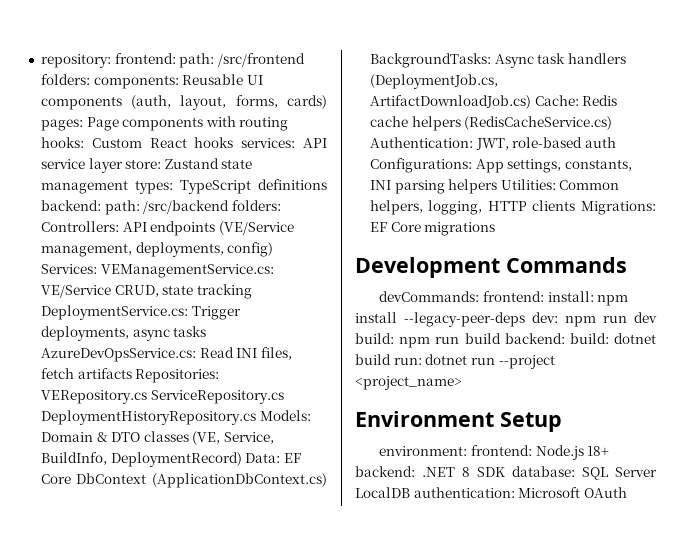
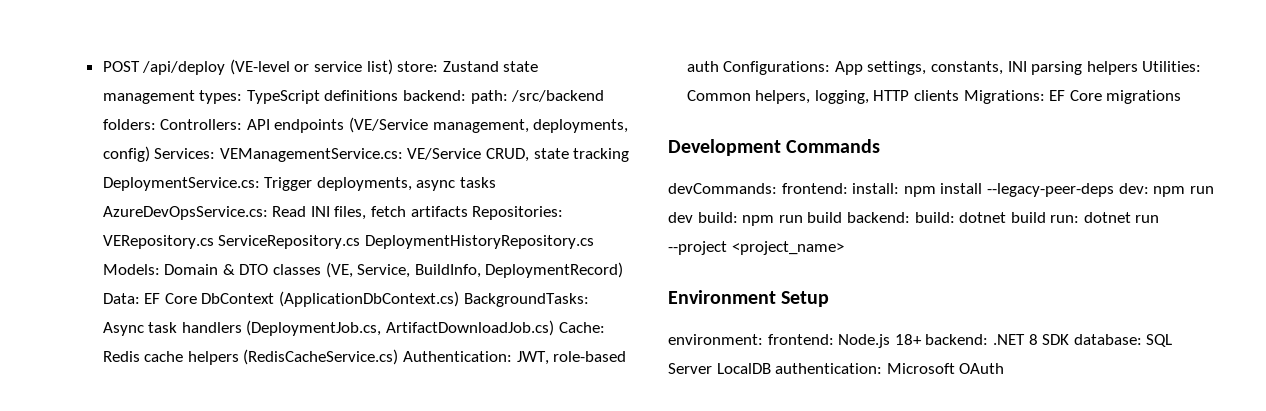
- repository: frontend: path: /src/frontend folders: components: Reusable UI components (auth, layout, forms, cards) pages: Page components with routing hooks: Custom React hooks services: API service layer store:
+ POST /api/deploy (VE-level or service list) store:

